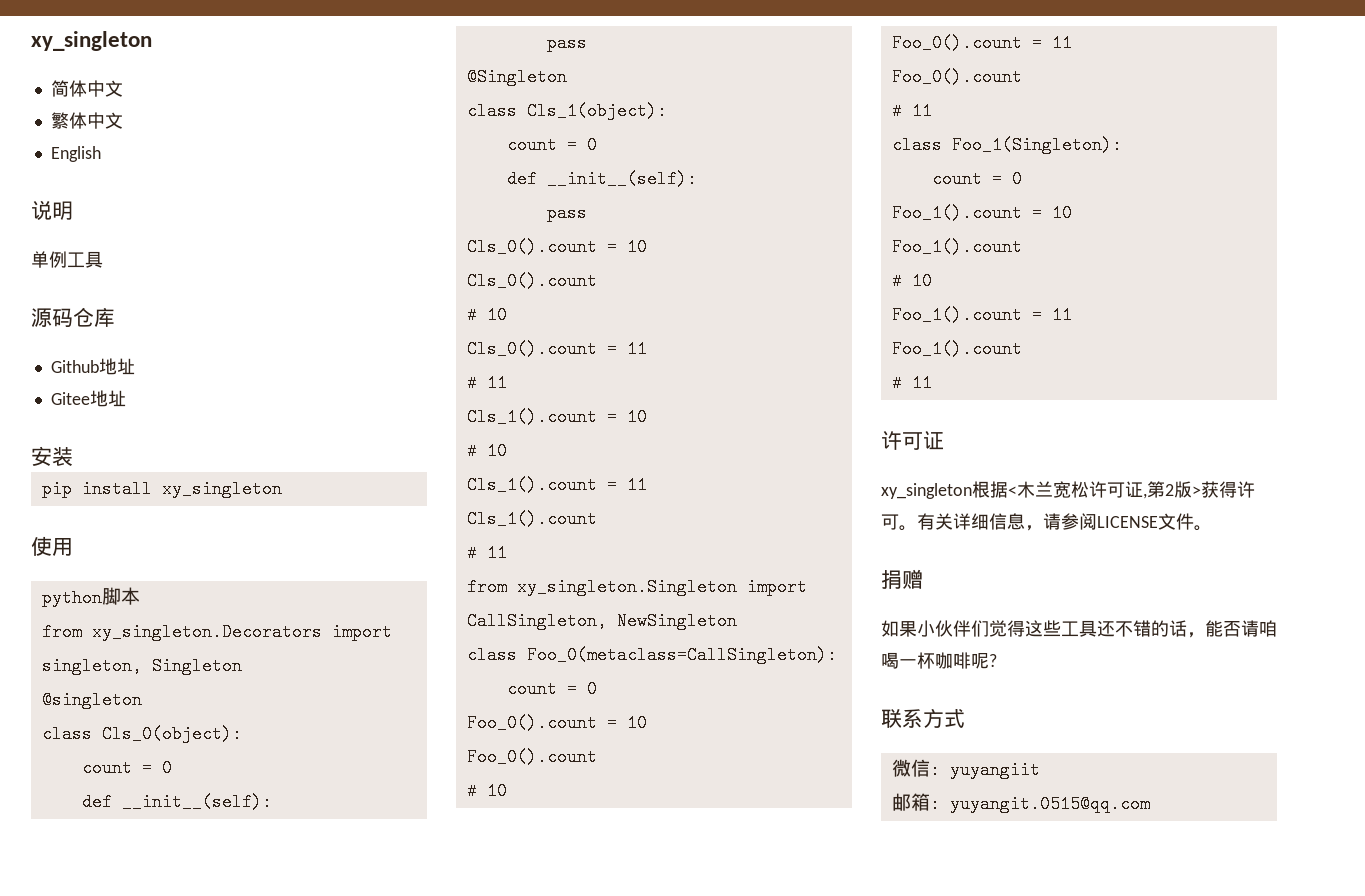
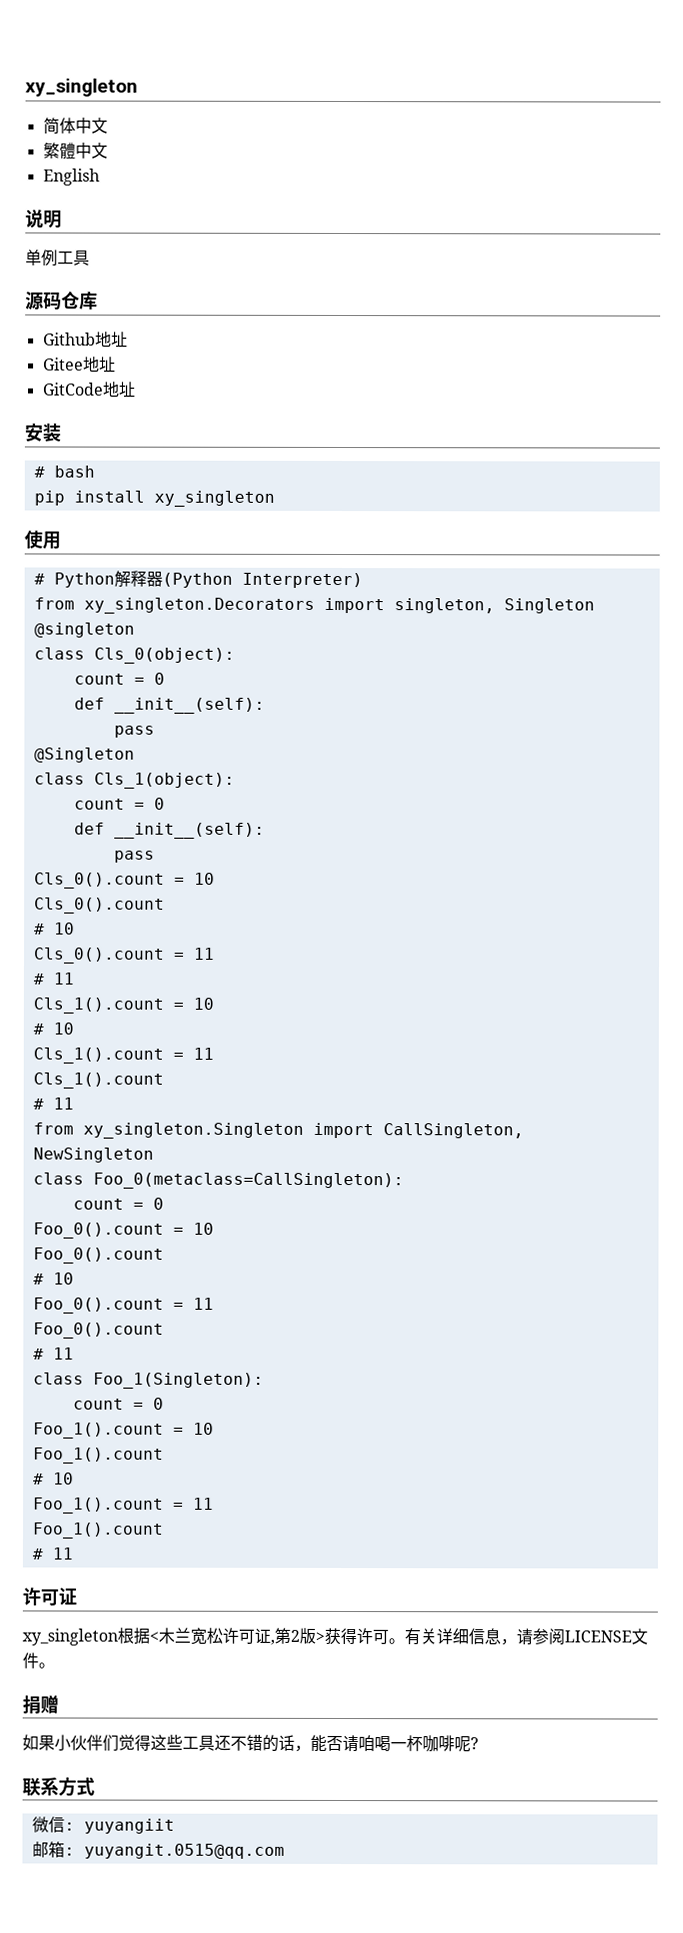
- 繁体中文
+ 繁體中文
+ GitCode地址
+ # bash
- python脚本
+ # Python解释器(Python Interpreter)

